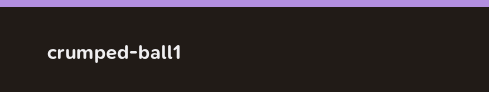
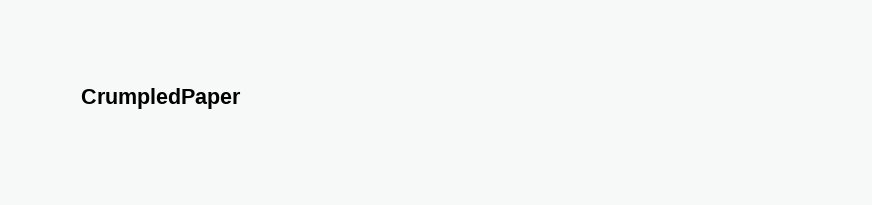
- crumped-ball1
+ CrumpledPaper

